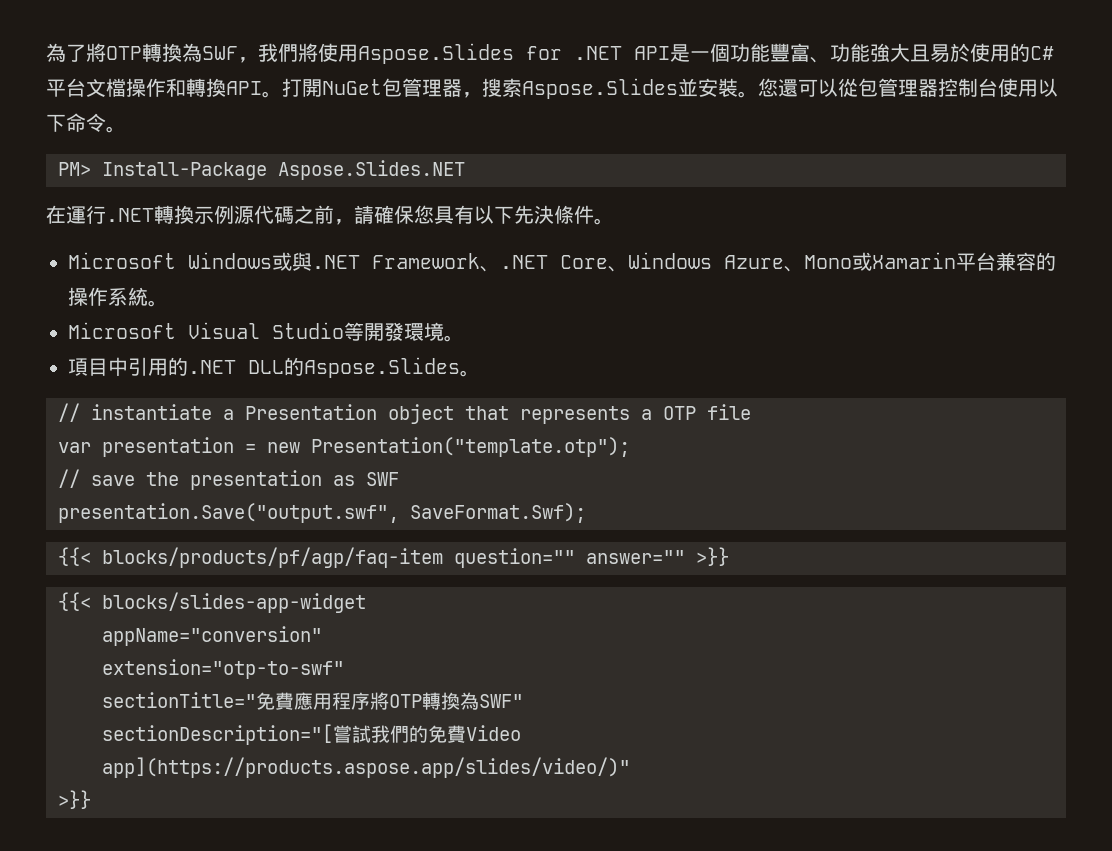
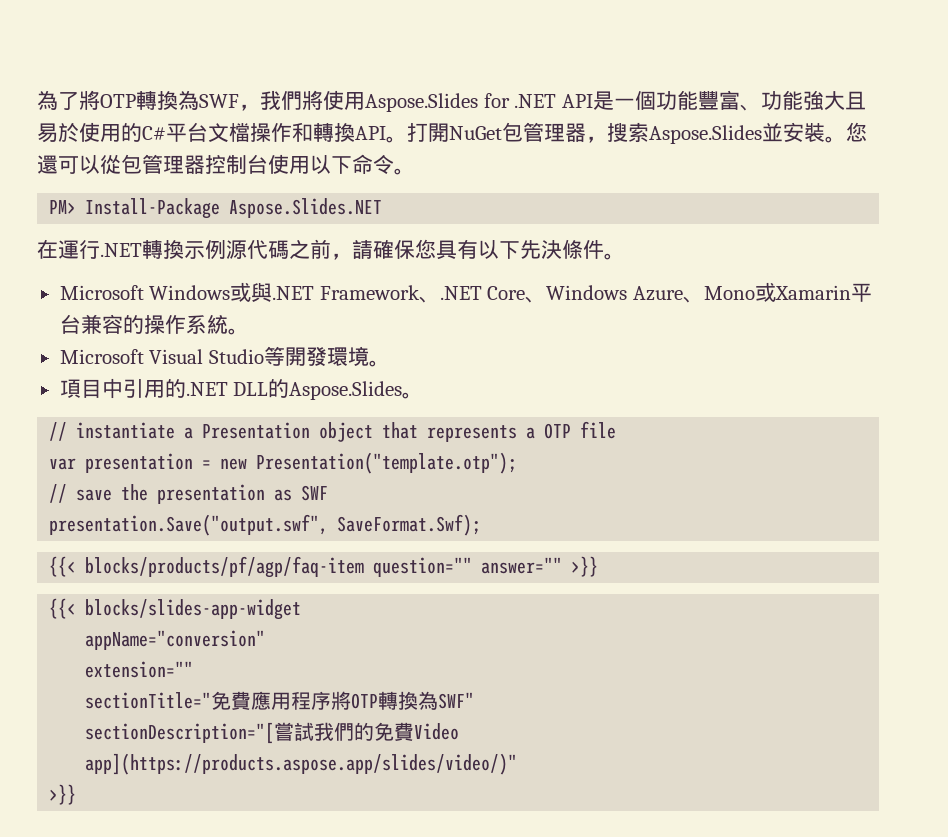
- extension="otp-to-swf"
+ extension=""

